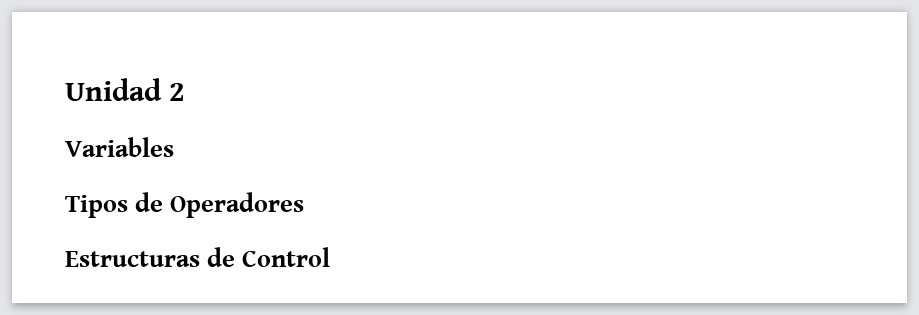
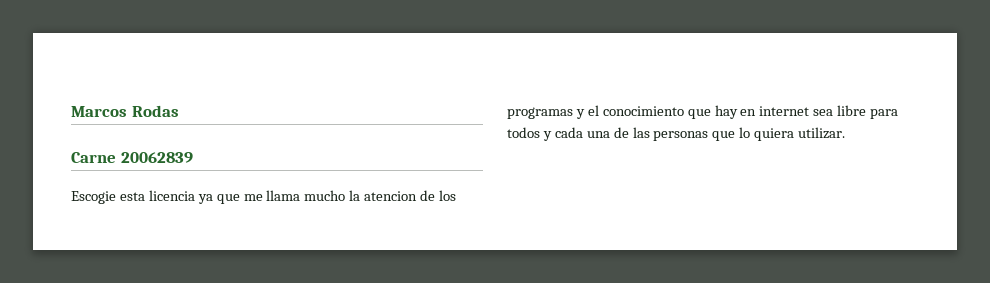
- Unidad 2
- Variables
- Tipos de Operadores
- Estructuras de Control
+ Marcos Rodas
+ Carne 20062839
+ Escogie esta licencia ya que me llama mucho la atencion de los programas y el conocimiento que hay en internet sea libre para todos y cada una de las personas que lo quiera utilizar.

